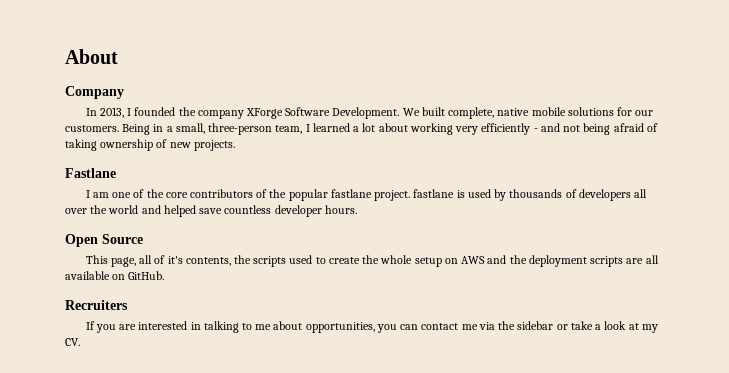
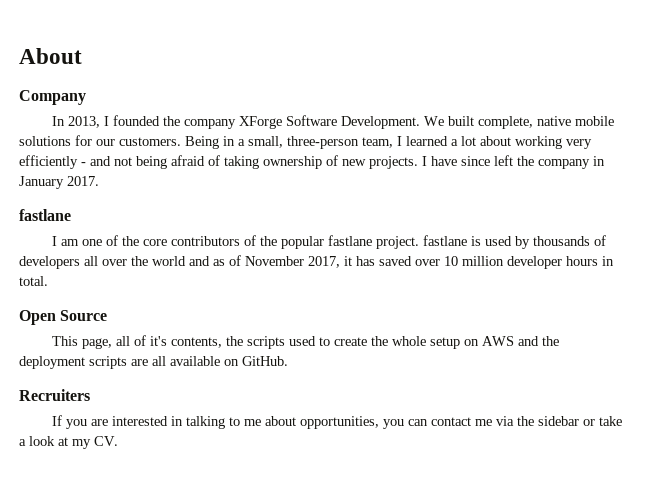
- Being in a small, three-person team, I learned a lot about working very efficiently - and not being afraid of taking ownership of new projects.
- Fastlane
+ Being in a small, three-person team, I learned a lot about working very efficiently - and not being afraid of taking ownership of new projects. I have since left the company in January 2017.
+ fastlane
- I am one of the core contributors of the popular fastlane project. fastlane is used by thousands of developers all over the world and helped save countless developer hours.
+ I am one of the core contributors of the popular fastlane project. fastlane is used by thousands of developers all over the world and as of November 2017, it has saved over 10 million developer hours in total.

